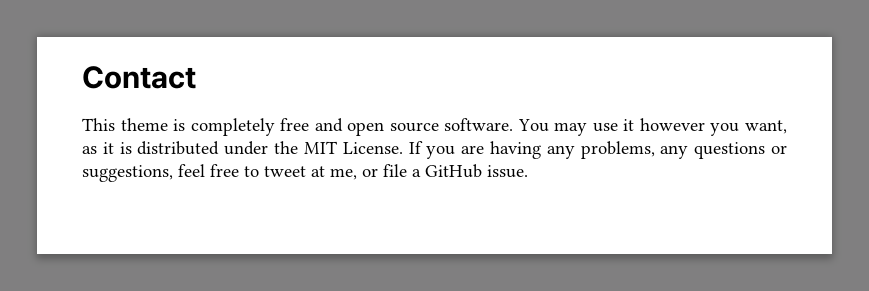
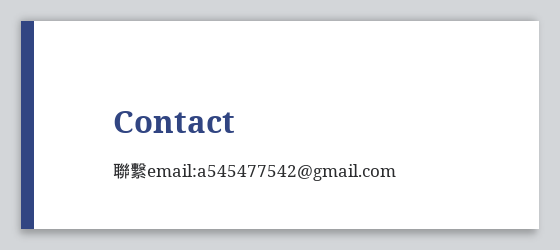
- This theme is completely free and open source software. You may use it however you want, as it is distributed under the MIT License. If you are having any problems, any questions or suggestions, feel free to tweet at me, or file a GitHub issue.
+ 聯繫email:a545477542@gmail.com

